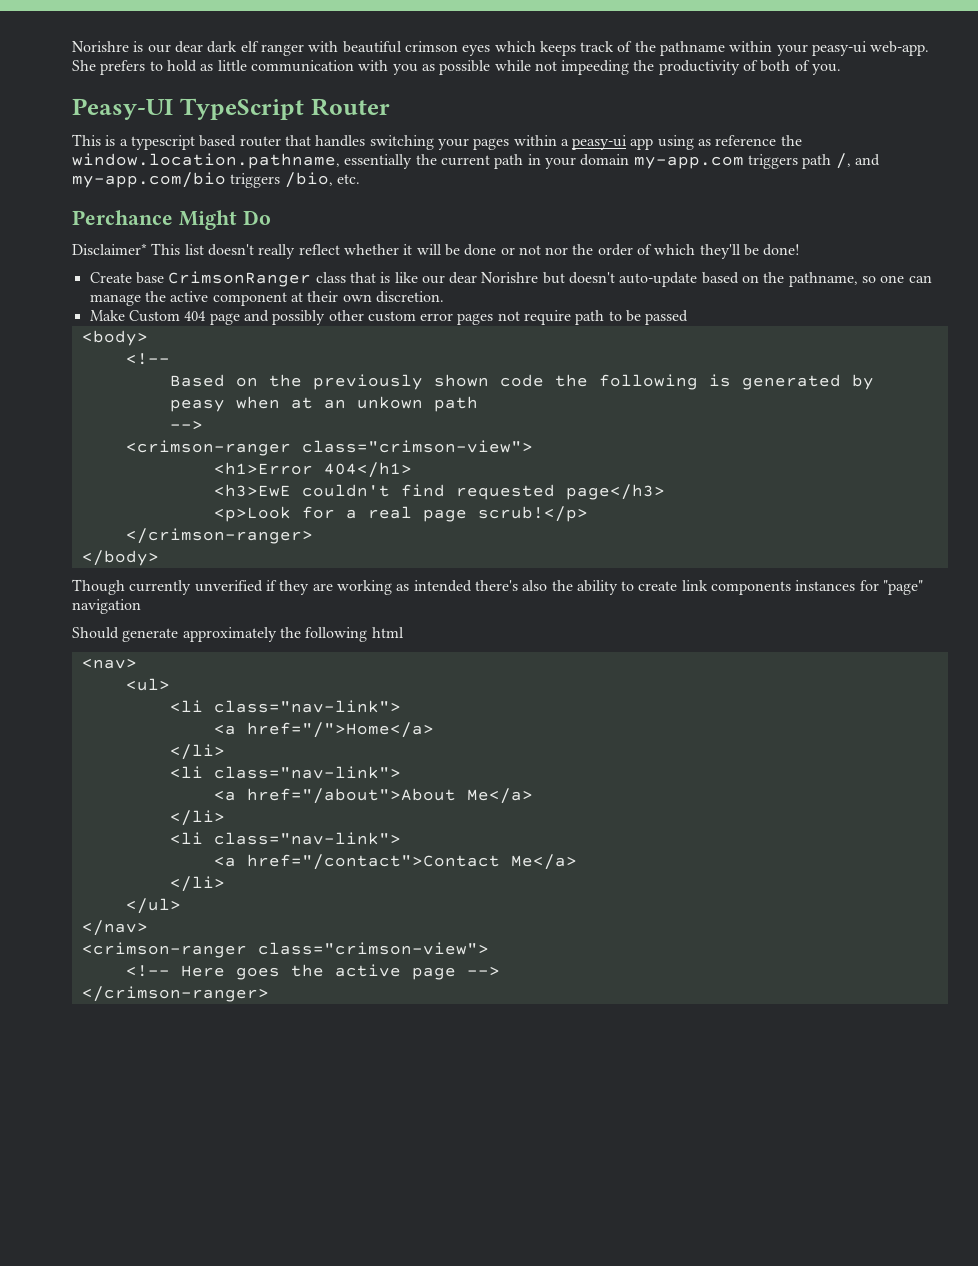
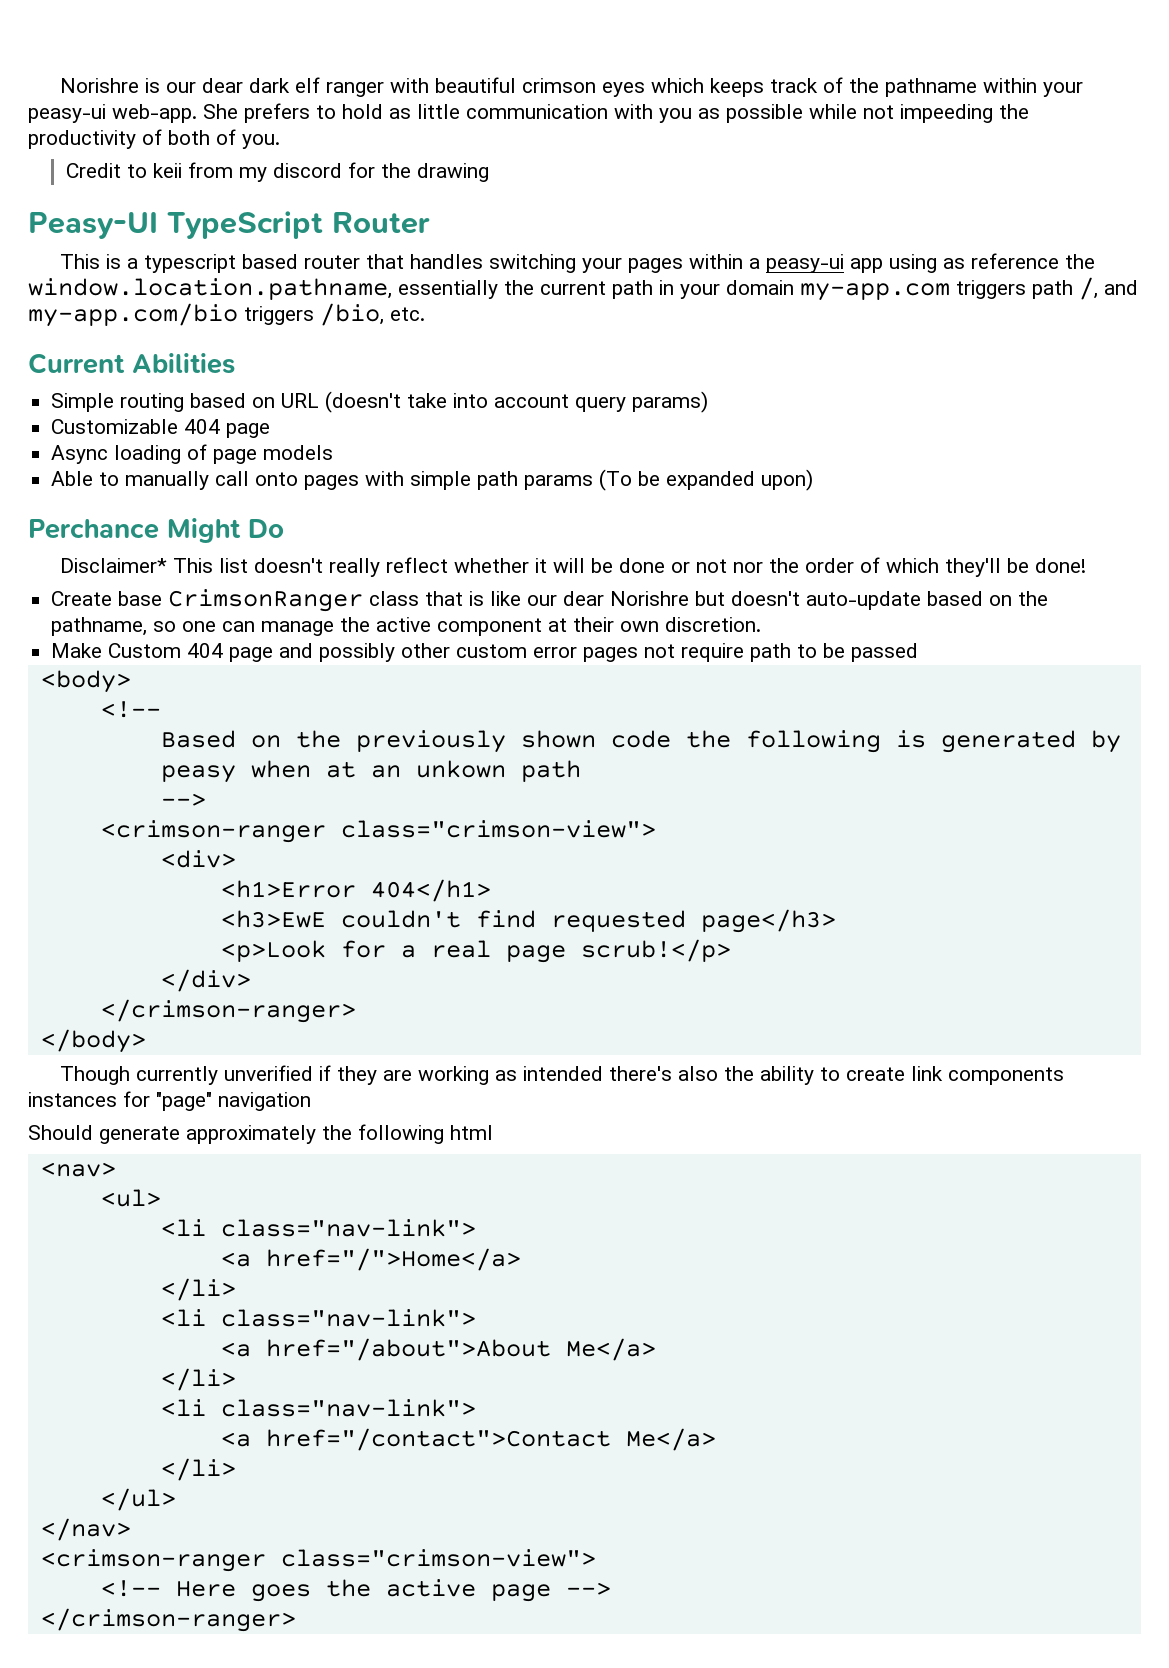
+ Credit to keii from my discord for the drawing
+ Current Abilities
+ Simple routing based on URL (doesn't take into account query params)
+ Customizable 404 page
+ Async loading of page models
+ Able to manually call onto pages with simple path params (To be expanded upon)
+ <div>
+ </div>

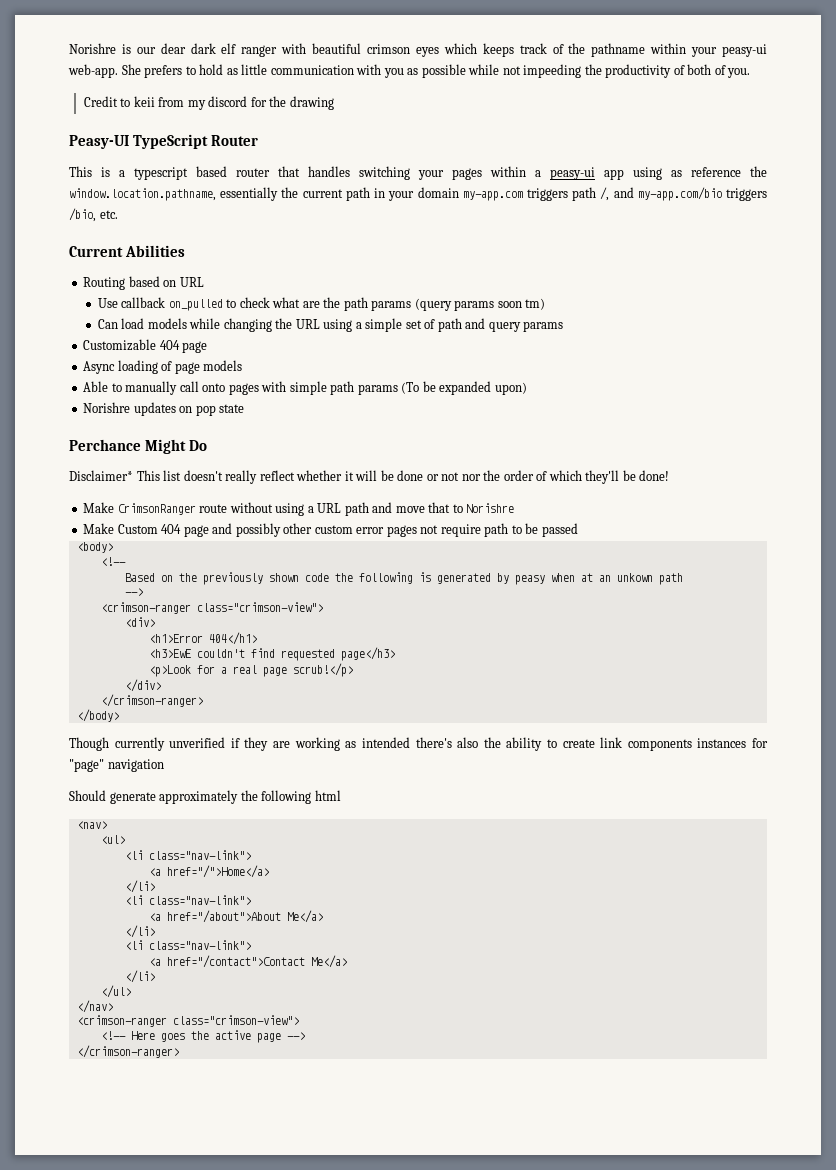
- Simple routing based on URL (doesn't take into account query params)
+ Routing based on URL
+ Use callback on_pulled to check what are the path params (query params soon tm)
+ Can load models while changing the URL using a simple set of path and query params
+ Norishre updates on pop state
- Create base CrimsonRanger class that is like our dear Norishre but doesn't auto-update based on the pathname, so one can manage the active component at their own discretion.
+ Make CrimsonRanger route without using a URL path and move that to Norishre

